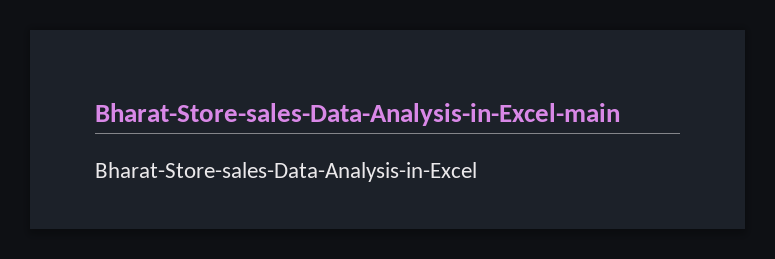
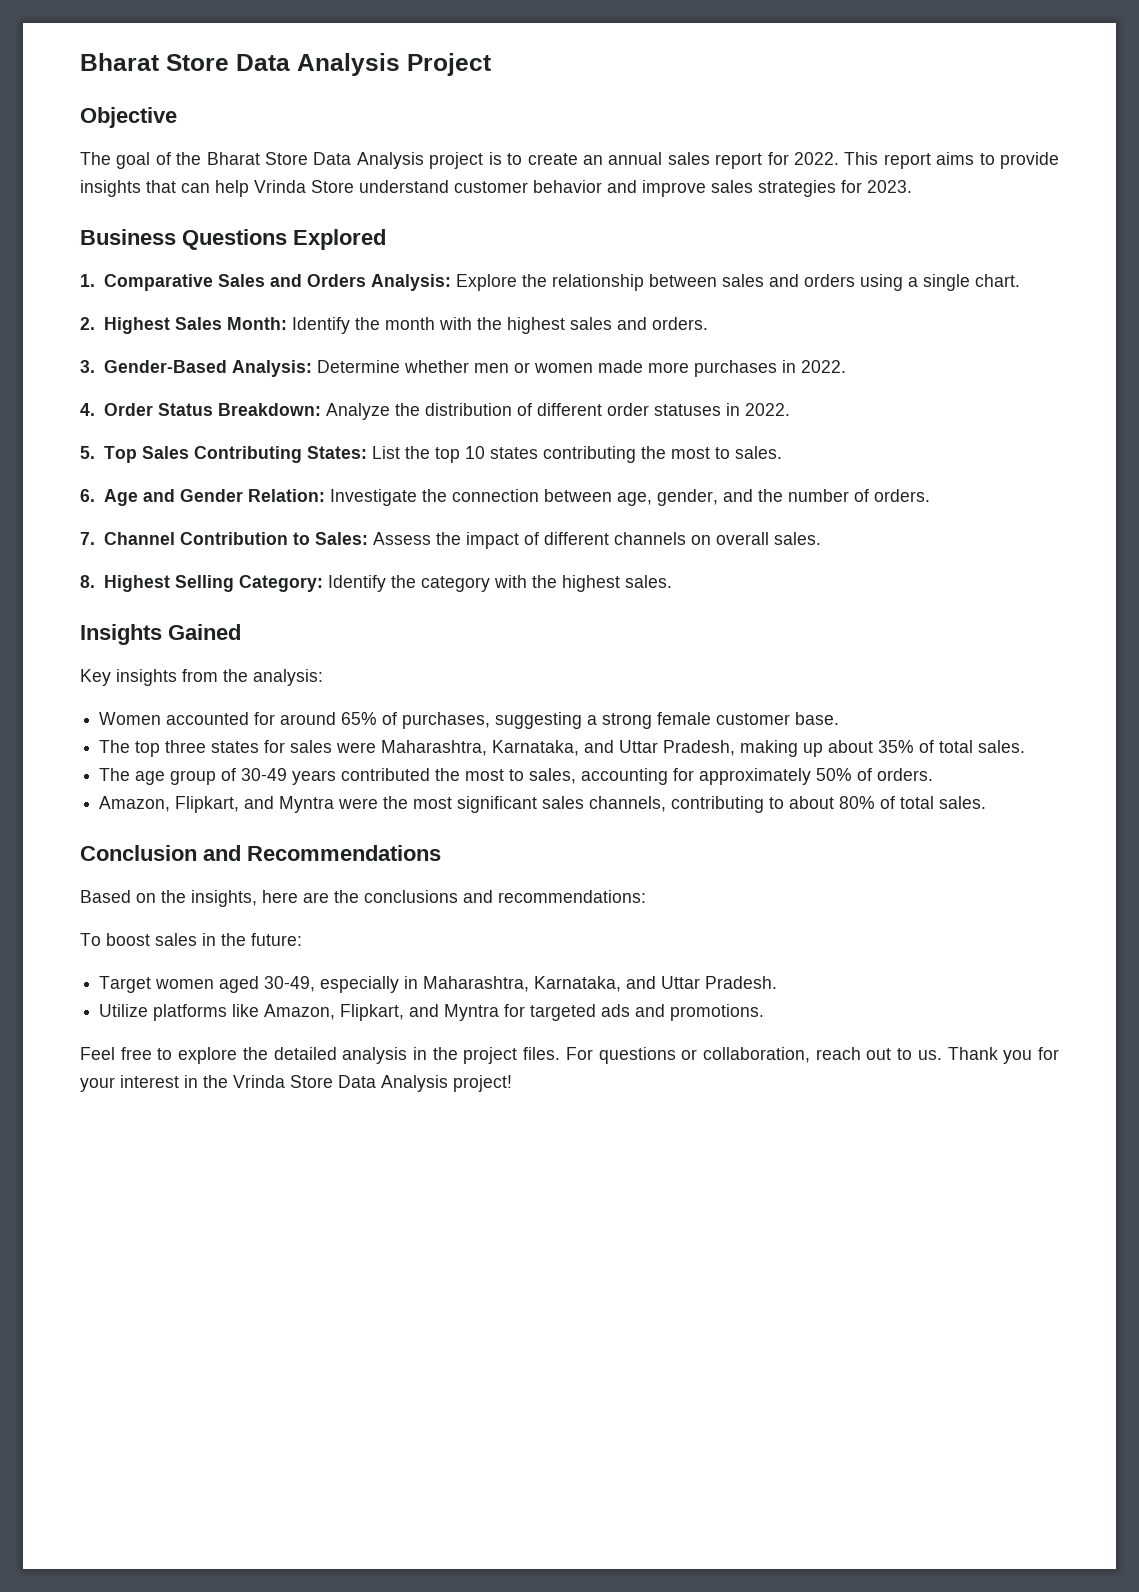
- Bharat-Store-sales-Data-Analysis-in-Excel-main
- Bharat-Store-sales-Data-Analysis-in-Excel
+ Bharat Store Data Analysis Project
+ Objective
+ The goal of the Bharat Store Data Analysis project is to create an annual sales report for 2022. This report aims to provide insights that can help Vrinda Store understand customer behavior and improve sales strategies for 2023.
+ Business Questions Explored
+ 1. Comparative Sales and Orders Analysis: Explore the relationship between sales and orders using a single chart.
+ 2. Highest Sales Month: Identify the month with the highest sales and orders.
+ 3. Gender-Based Analysis: Determine whether men or women made more purchases in 2022.
+ 4. Order Status Breakdown: Analyze the distribution of different order statuses in 2022.
+ 5. Top Sales Contributing States: List the top 10 states contributing the most to sales.
+ 6. Age and Gender Relation: Investigate the connection between age, gender, and the number of orders.
+ 7. Channel Contribution to Sales: Assess the impact of different channels on overall sales.
+ 8. Highest Selling Category: Identify the category with the highest sales.
+ Insights Gained
+ Key insights from the analysis:
+ Women accounted for around 65% of purchases, suggesting a strong female customer base.
+ The top three states for sales were Maharashtra, Karnataka, and Uttar Pradesh, making up about 35% of total sales.
+ The age group of 30-49 years contributed the most to sales, accounting for approximately 50% of orders.
+ Amazon, Flipkart, and Myntra were the most significant sales channels, contributing to about 80% of total sales.
+ Conclusion and Recommendations
+ Based on the insights, here are the conclusions and recommendations:
+ To boost sales in the future:
+ Target women aged 30-49, especially in Maharashtra, Karnataka, and Uttar Pradesh.
+ Utilize platforms like Amazon, Flipkart, and Myntra for targeted ads and promotions.
+ Feel free to explore the detailed analysis in the project files. For questions or collaboration, reach out to us. Thank you for your interest in the Vrinda Store Data Analysis project!

